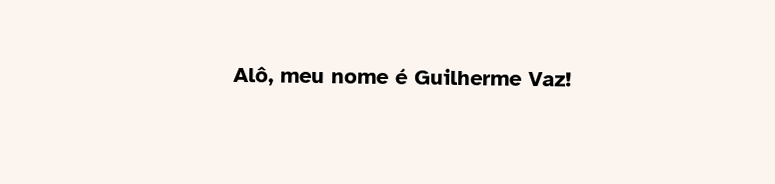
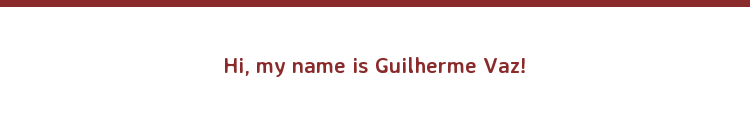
- Alô, meu nome é Guilherme Vaz!
+ Hi, my name is Guilherme Vaz!

